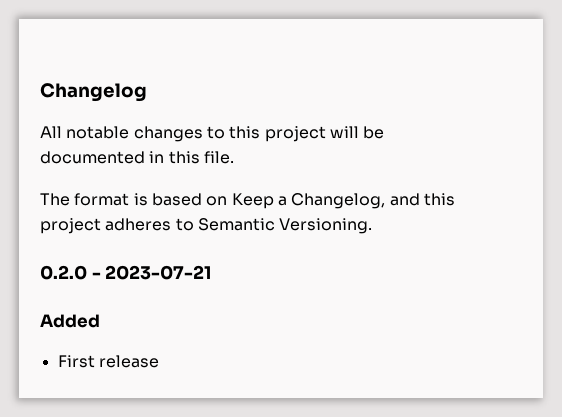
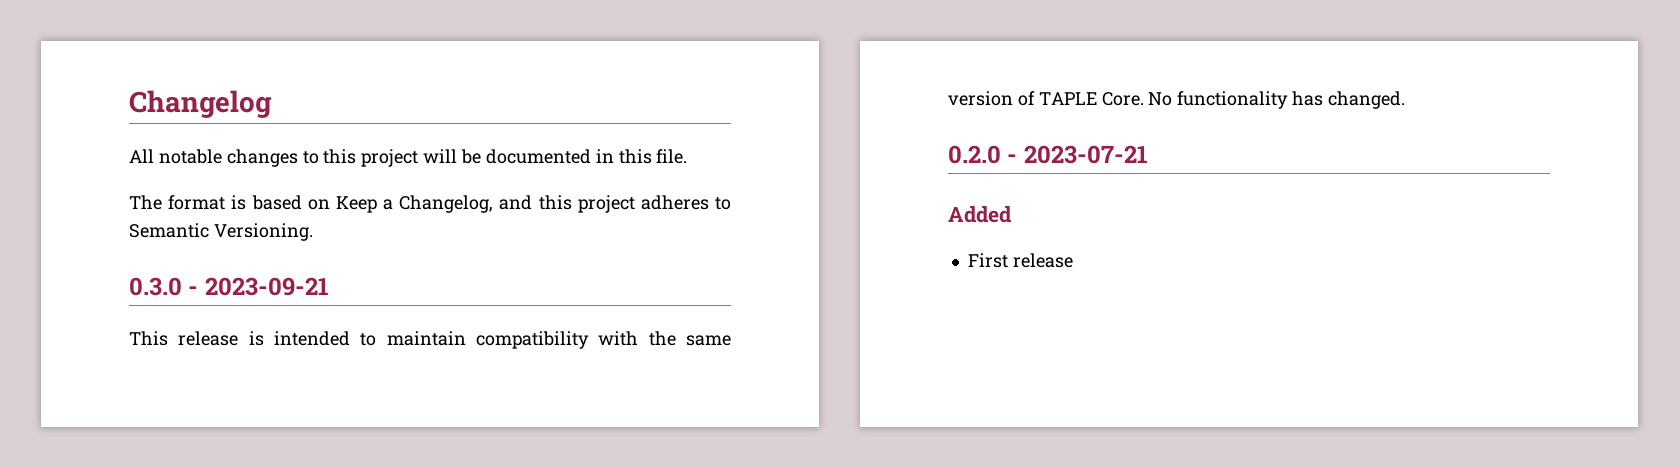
+ 0.3.0 - 2023-09-21
+ This release is intended to maintain compatibility with the same version of TAPLE Core. No functionality has changed.

